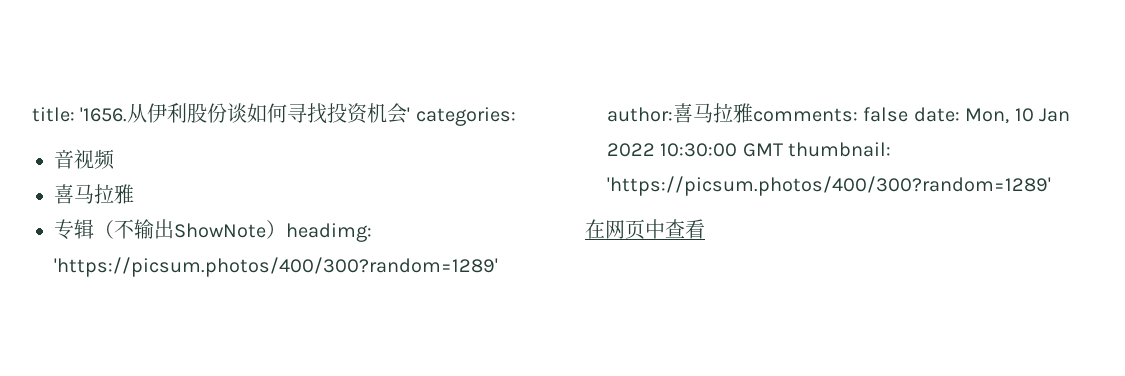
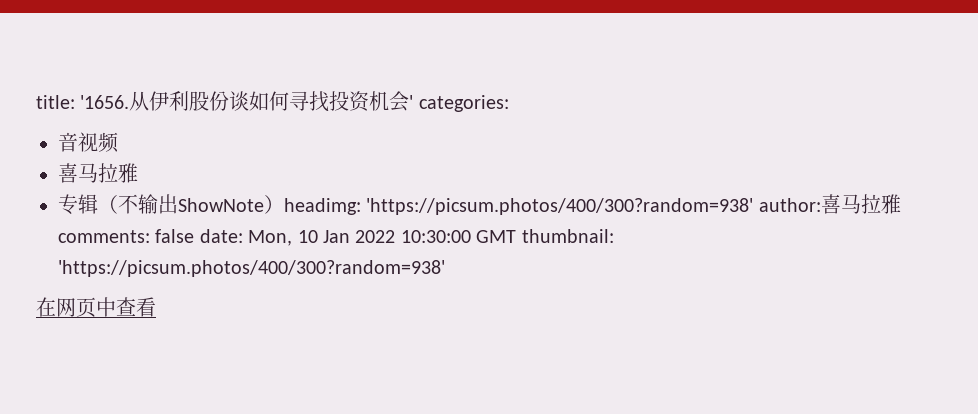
- 专辑（不输出ShowNote）headimg: 'https://picsum.photos/400/300?random=1289' author:喜马拉雅comments: false date: Mon, 10 Jan 2022 10:30:00 GMT thumbnail: 'https://picsum.photos/400/300?random=1289'
+ 专辑（不输出ShowNote）headimg: 'https://picsum.photos/400/300?random=938' author:喜马拉雅comments: false date: Mon, 10 Jan 2022 10:30:00 GMT thumbnail: 'https://picsum.photos/400/300?random=938'

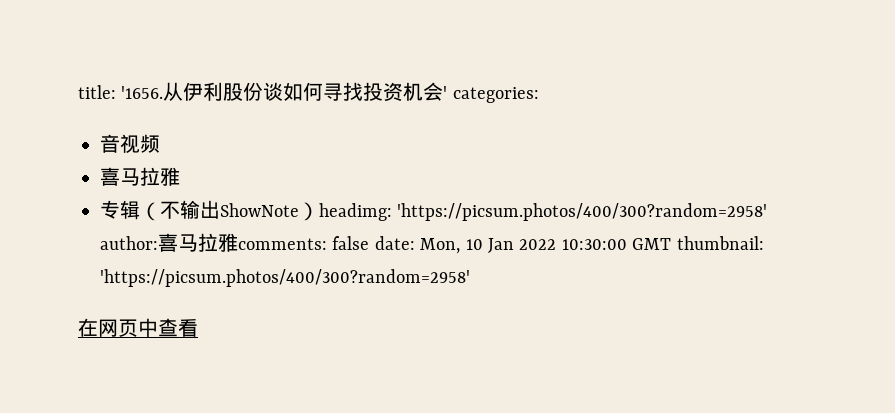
- 专辑（不输出ShowNote）headimg: 'https://picsum.photos/400/300?random=938' author:喜马拉雅comments: false date: Mon, 10 Jan 2022 10:30:00 GMT thumbnail: 'https://picsum.photos/400/300?random=938'
+ 专辑（不输出ShowNote）headimg: 'https://picsum.photos/400/300?random=2958' author:喜马拉雅comments: false date: Mon, 10 Jan 2022 10:30:00 GMT thumbnail: 'https://picsum.photos/400/300?random=2958'

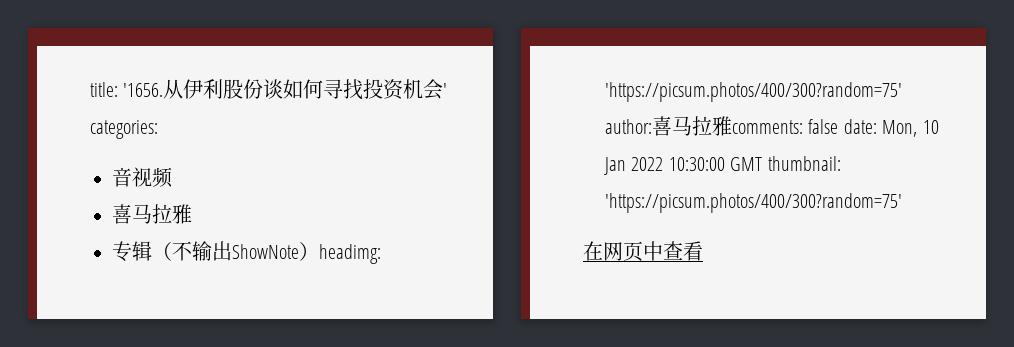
- 专辑（不输出ShowNote）headimg: 'https://picsum.photos/400/300?random=2958' author:喜马拉雅comments: false date: Mon, 10 Jan 2022 10:30:00 GMT thumbnail: 'https://picsum.photos/400/300?random=2958'
+ 专辑（不输出ShowNote）headimg: 'https://picsum.photos/400/300?random=75' author:喜马拉雅comments: false date: Mon, 10 Jan 2022 10:30:00 GMT thumbnail: 'https://picsum.photos/400/300?random=75'

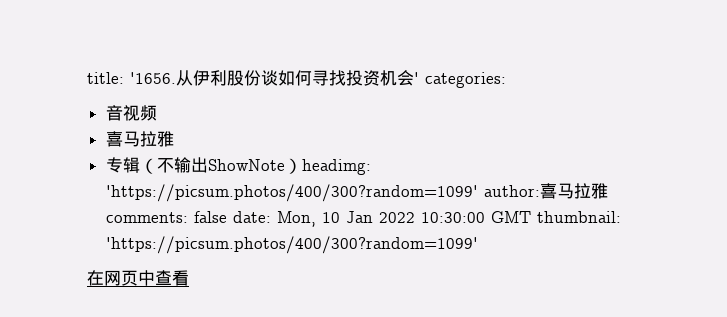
- 专辑（不输出ShowNote）headimg: 'https://picsum.photos/400/300?random=75' author:喜马拉雅comments: false date: Mon, 10 Jan 2022 10:30:00 GMT thumbnail: 'https://picsum.photos/400/300?random=75'
+ 专辑（不输出ShowNote）headimg: 'https://picsum.photos/400/300?random=1099' author:喜马拉雅comments: false date: Mon, 10 Jan 2022 10:30:00 GMT thumbnail: 'https://picsum.photos/400/300?random=1099'

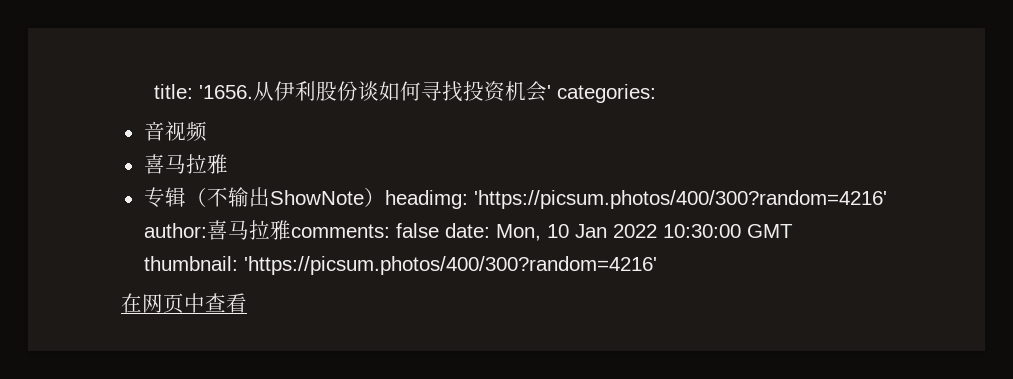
- 专辑（不输出ShowNote）headimg: 'https://picsum.photos/400/300?random=1099' author:喜马拉雅comments: false date: Mon, 10 Jan 2022 10:30:00 GMT thumbnail: 'https://picsum.photos/400/300?random=1099'
+ 专辑（不输出ShowNote）headimg: 'https://picsum.photos/400/300?random=4216' author:喜马拉雅comments: false date: Mon, 10 Jan 2022 10:30:00 GMT thumbnail: 'https://picsum.photos/400/300?random=4216'

